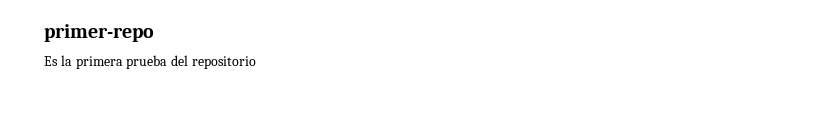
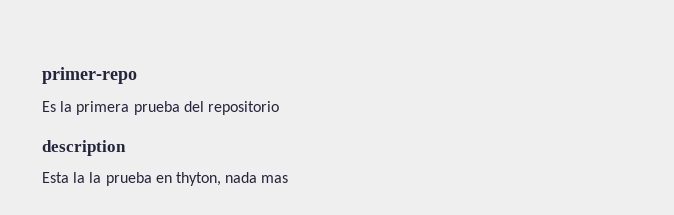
+ description
+ Esta la la prueba en thyton, nada mas

